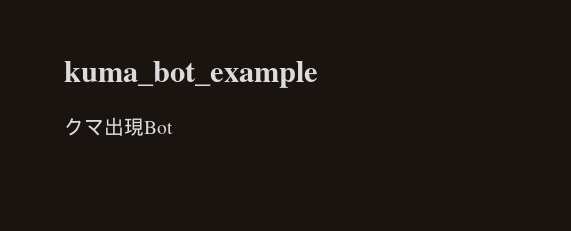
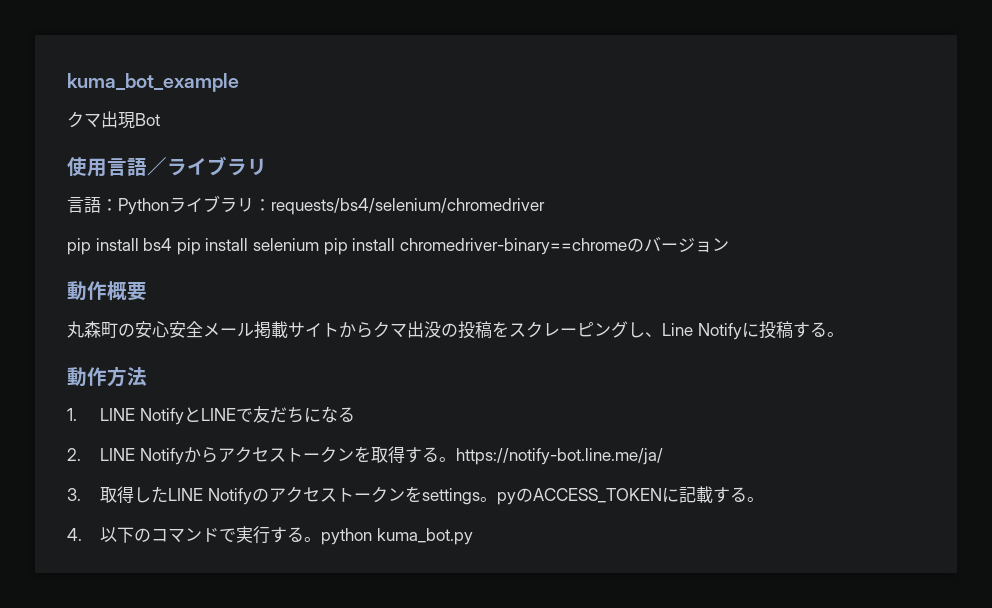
+ 使用言語／ライブラリ
+ 言語：Pythonライブラリ：requests/bs4/selenium/chromedriver
+ pip install bs4 pip install selenium pip install chromedriver-binary==chromeのバージョン
+ 動作概要
+ 丸森町の安心安全メール掲載サイトからクマ出没の投稿をスクレーピングし、Line Notifyに投稿する。
+ 動作方法
+ 1. LINE NotifyとLINEで友だちになる
+ 2. LINE Notifyからアクセストークンを取得する。https://notify-bot.line.me/ja/
+ 3.取得したLINE Notifyのアクセストークンをsettings。pyのACCESS_TOKENに記載する。
+ 4.以下のコマンドで実行する。python kuma_bot.py

